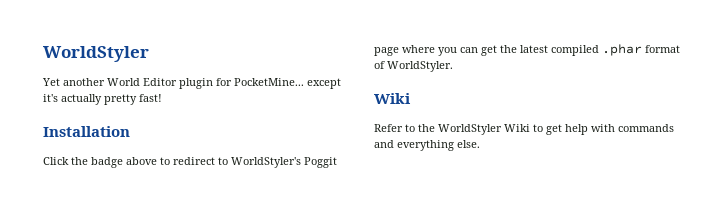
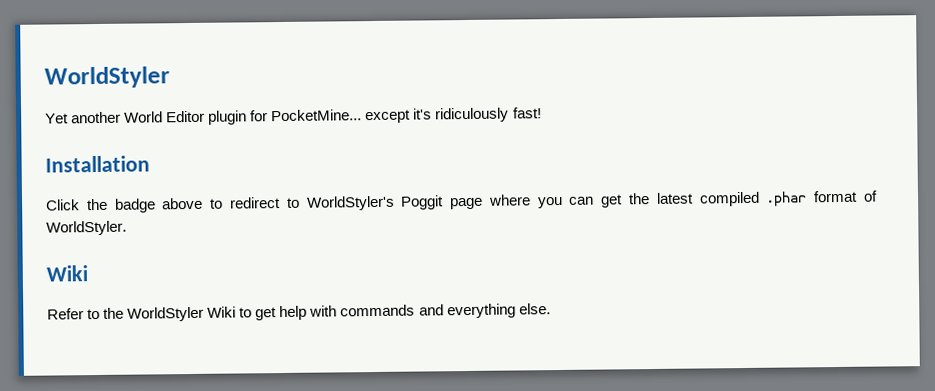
- Yet another World Editor plugin for PocketMine... except it's actually pretty fast!
+ Yet another World Editor plugin for PocketMine... except it's ridiculously fast!

